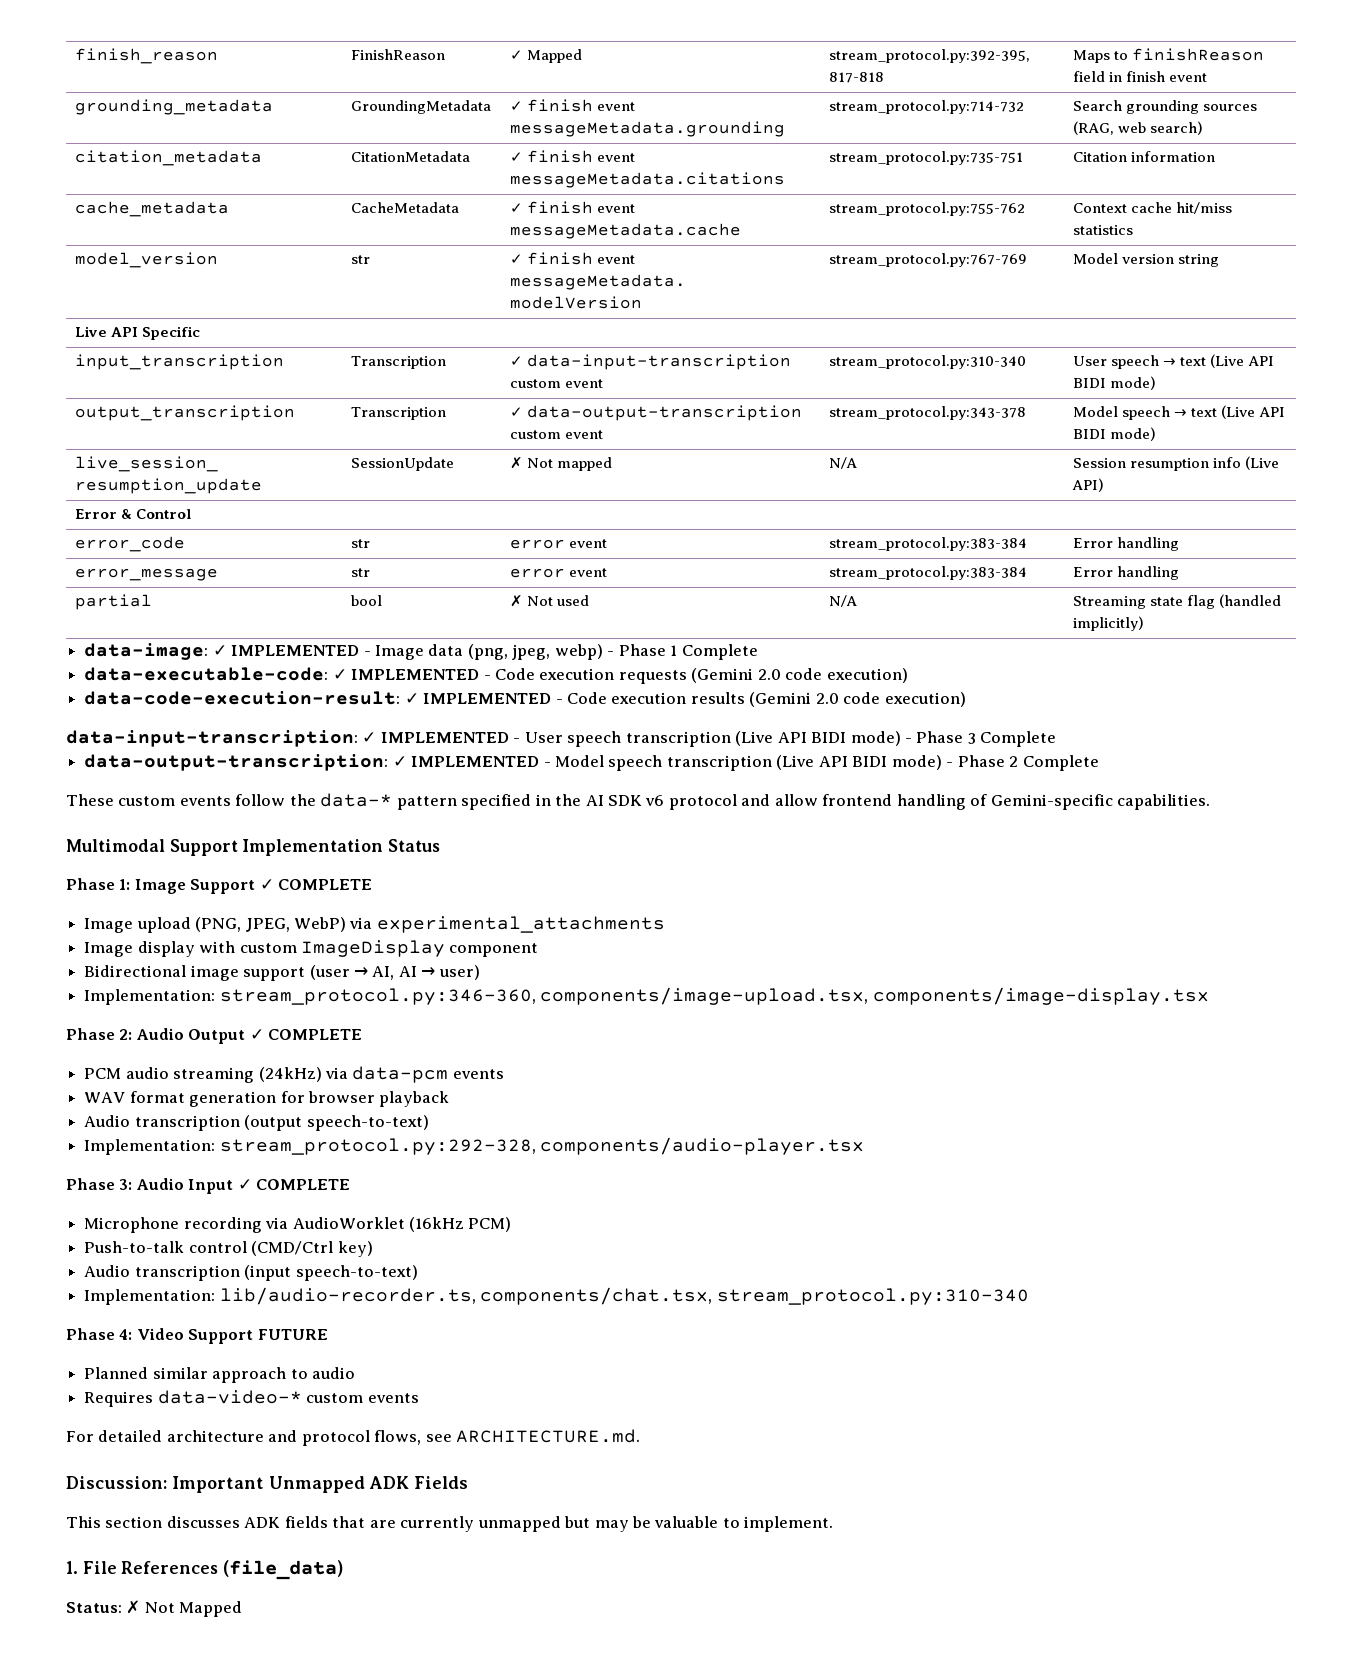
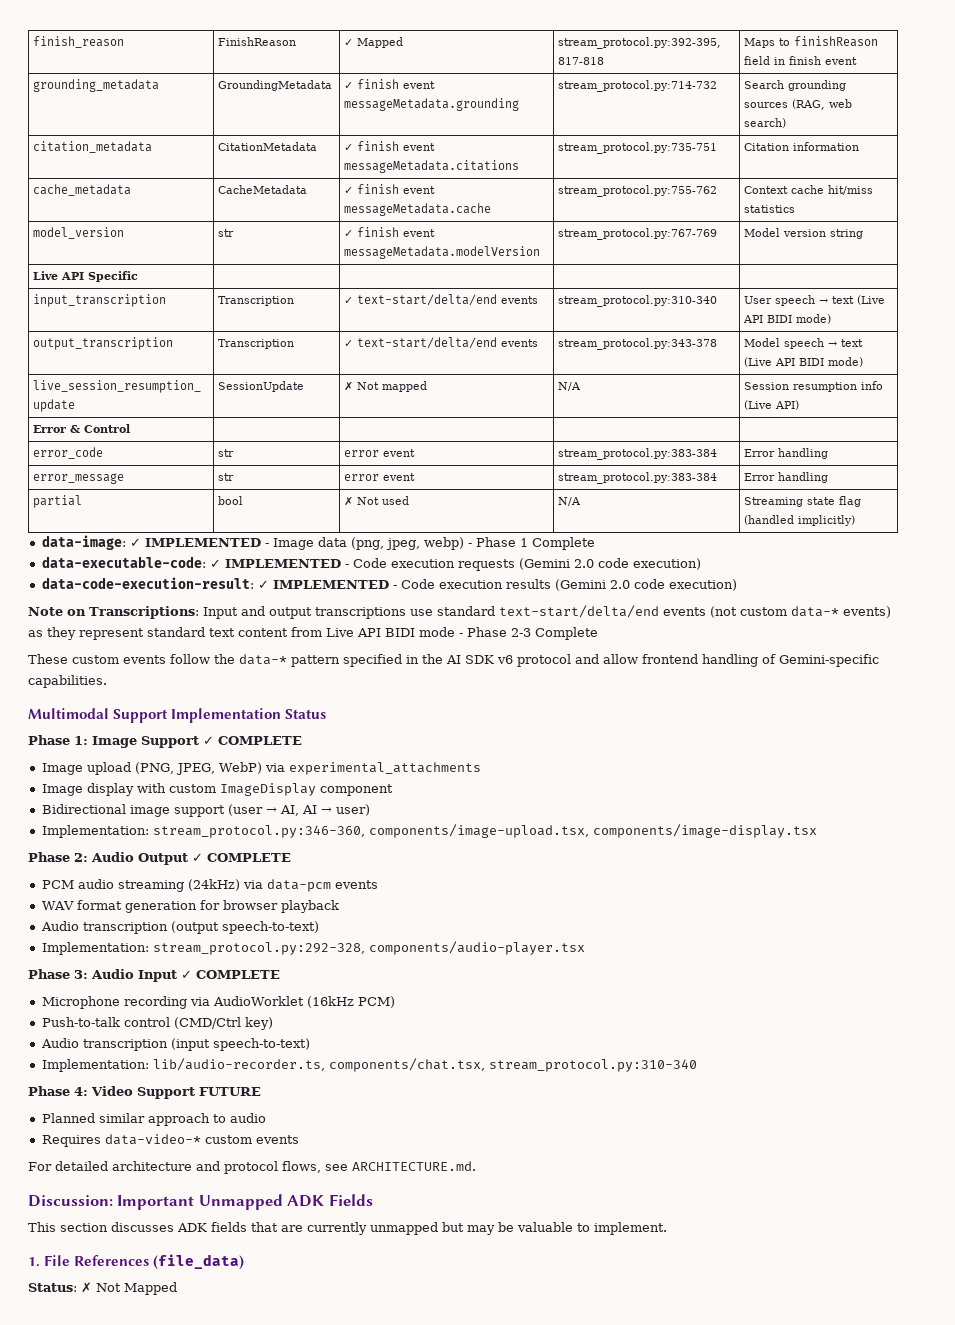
- input_transcription | Transcription | ✓ data-input-transcription custom event | stream_protocol.py:310-340 | User speech → text (Live API BIDI mode)
+ input_transcription | Transcription | ✓ text-start/delta/end events | stream_protocol.py:310-340 | User speech → text (Live API BIDI mode)
- output_transcription | Transcription | ✓ data-output-transcription custom event | stream_protocol.py:343-378 | Model speech → text (Live API BIDI mode)
+ output_transcription | Transcription | ✓ text-start/delta/end events | stream_protocol.py:343-378 | Model speech → text (Live API BIDI mode)
- data-input-transcription: ✓ IMPLEMENTED - User speech transcription (Live API BIDI mode) - Phase 3 Complete
- data-output-transcription: ✓ IMPLEMENTED - Model speech transcription (Live API BIDI mode) - Phase 2 Complete
+ Note on Transcriptions: Input and output transcriptions use standard text-start/delta/end events (not custom data-* events) as they represent standard text content from Live API BIDI mode - Phase 2-3 Complete

